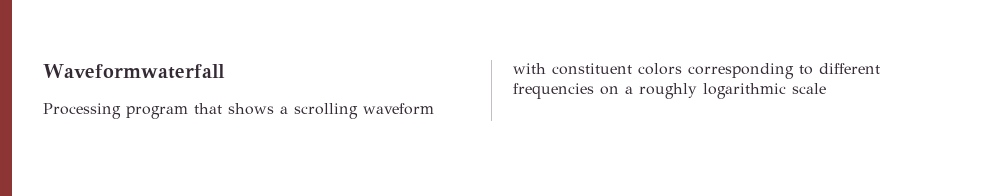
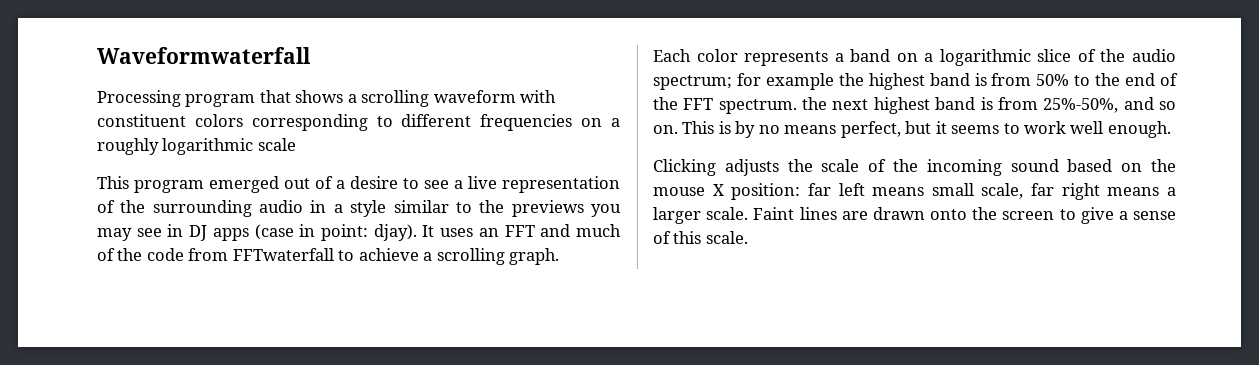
+ This program emerged out of a desire to see a live representation of the surrounding audio in a style similar to the previews you may see in DJ apps (case in point: djay). It uses an FFT and much of the code from FFTwaterfall to achieve a scrolling graph.
+ Each color represents a band on a logarithmic slice of the audio spectrum; for example the highest band is from 50% to the end of the FFT spectrum. the next highest band is from 25%-50%, and so on. This is by no means perfect, but it seems to work well enough.
+ Clicking adjusts the scale of the incoming sound based on the mouse X position: far left means small scale, far right means a larger scale. Faint lines are drawn onto the screen to give a sense of this scale.

